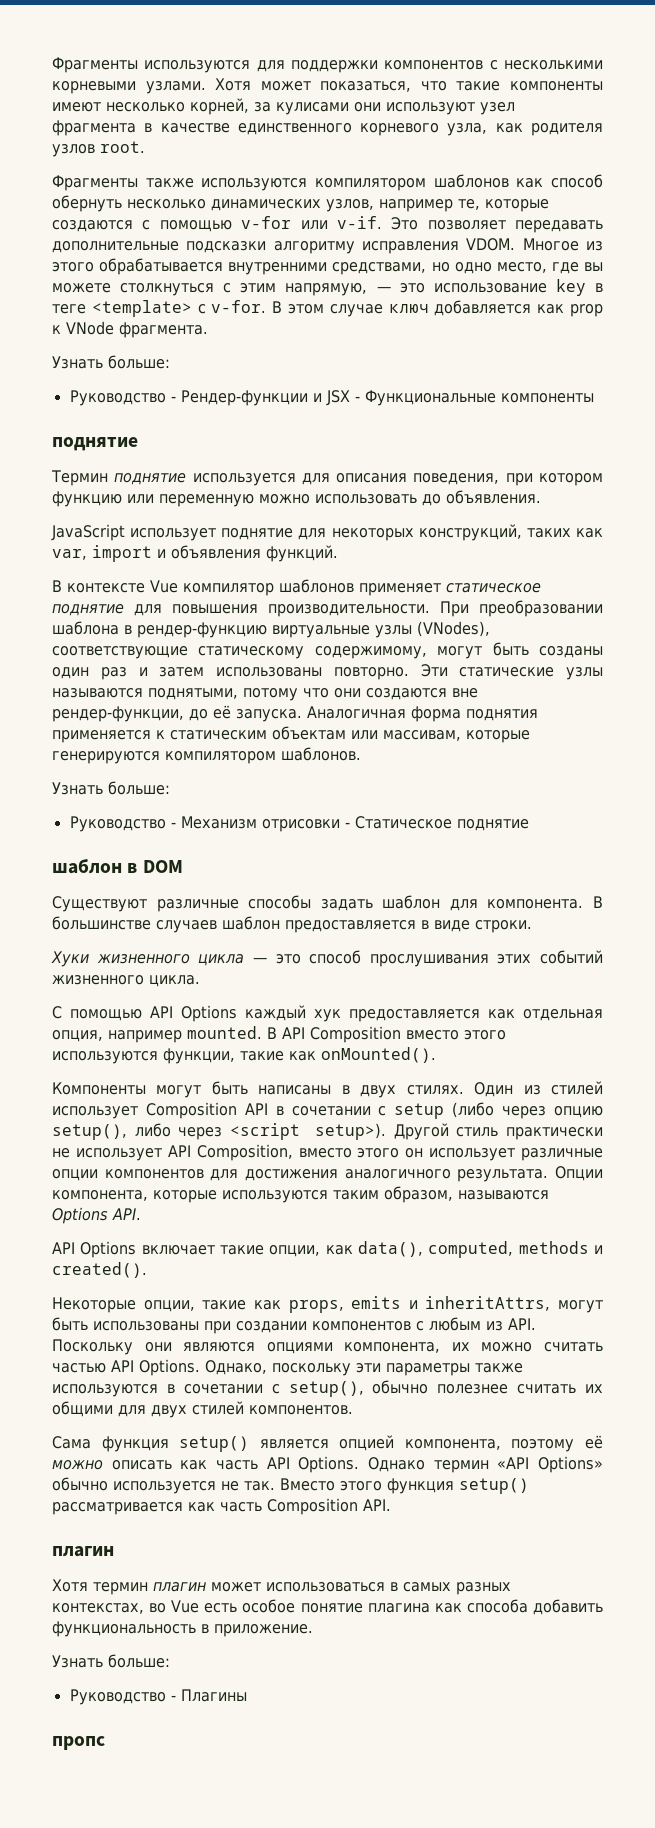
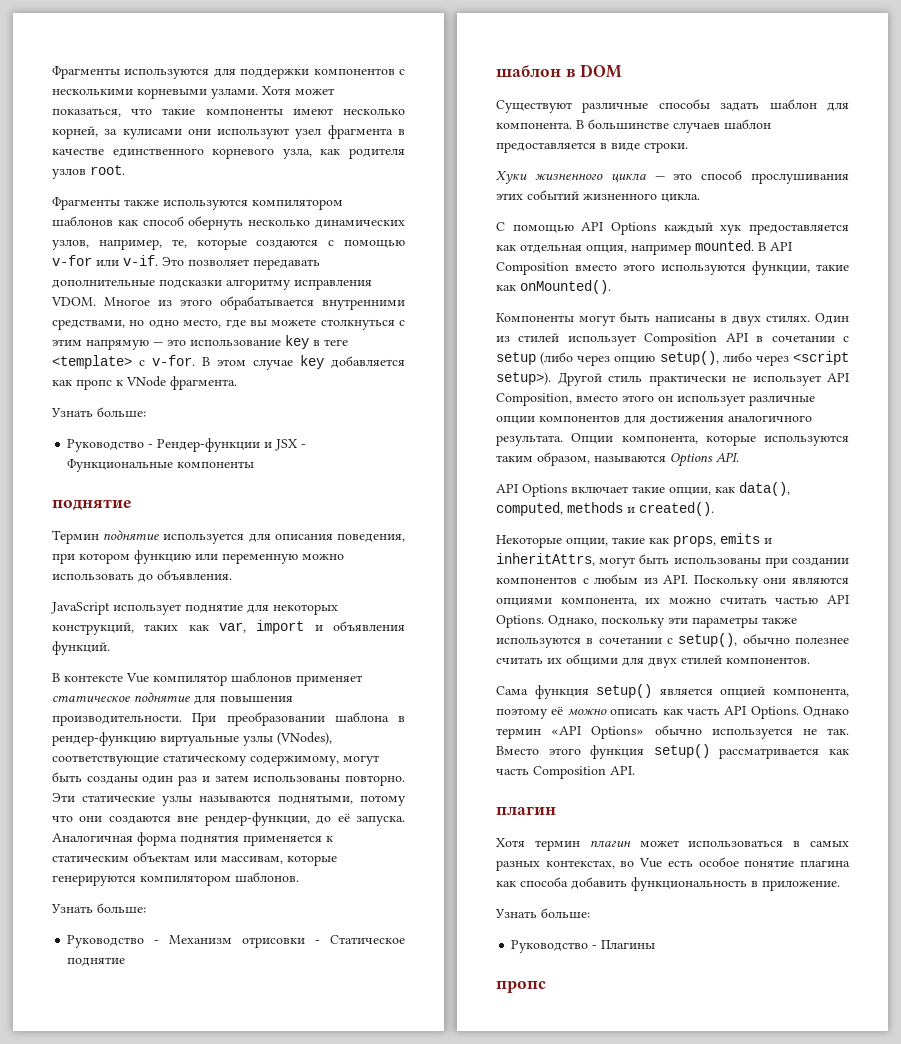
- Фрагменты также используются компилятором шаблонов как способ обернуть несколько динамических узлов, например те, которые создаются с помощью v-for или v-if.
+ Фрагменты также используются компилятором шаблонов как способ обернуть несколько динамических узлов, например, те, которые создаются с помощью v-for или v-if.
- Многое из этого обрабатывается внутренними средствами, но одно место, где вы можете столкнуться с этим напрямую, — это использование key в теге <template> с v-for.
+ Многое из этого обрабатывается внутренними средствами, но одно место, где вы можете столкнуться с этим напрямую — это использование key в теге <template> с v-for.
- В этом случае ключ добавляется как prop к VNode фрагмента.
+ В этом случае key добавляется как пропс к VNode фрагмента.

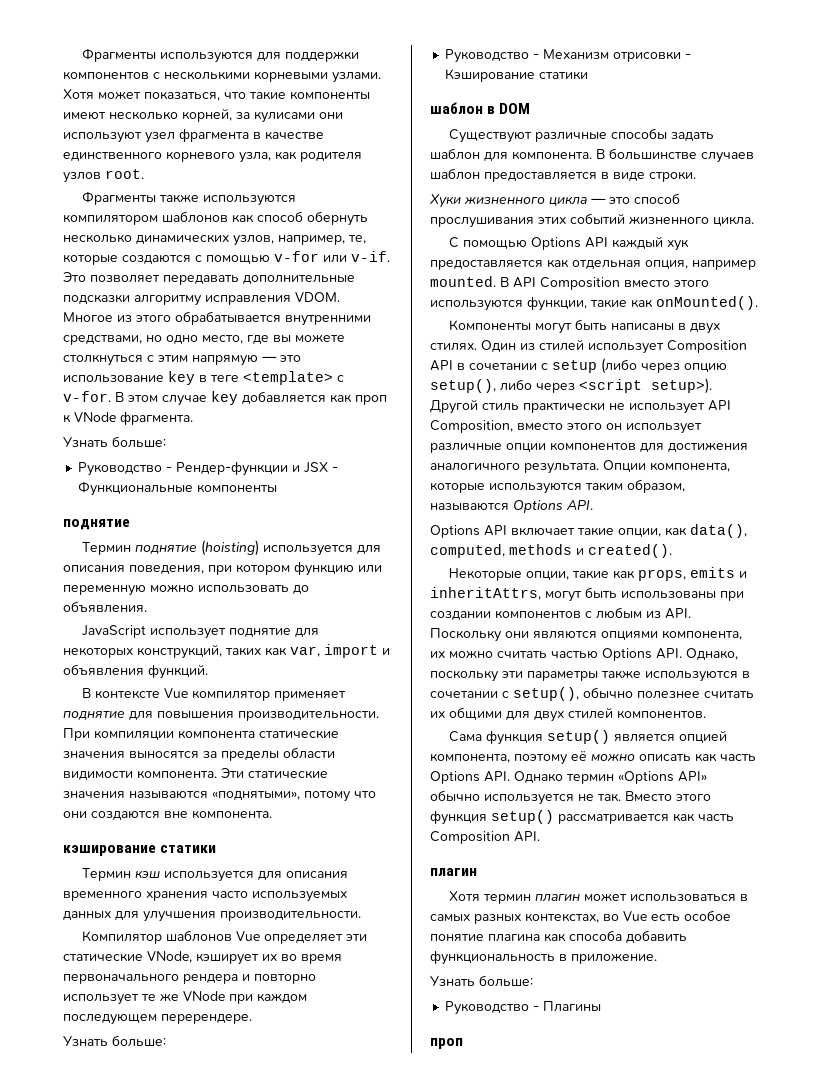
- В этом случае key добавляется как пропс к VNode фрагмента.
+ В этом случае key добавляется как проп к VNode фрагмента.
- Термин поднятие используется для описания поведения, при котором функцию или переменную можно использовать до объявления.
+ Термин поднятие (hoisting) используется для описания поведения, при котором функцию или переменную можно использовать до объявления.
- В контексте Vue компилятор шаблонов применяет статическое поднятие для повышения производительности.
+ В контексте Vue компилятор применяет поднятие для повышения производительности.
- При преобразовании шаблона в рендер-функцию виртуальные узлы (VNodes), соответствующие статическому содержимому, могут быть созданы один раз и затем использованы повторно. Эти статические узлы называются поднятыми, потому что они создаются вне рендер-функции, до её запуска. Аналогичная форма поднятия применяется к статическим объектам или массивам, которые генерируются компилятором шаблонов.
+ При компиляции компонента статические значения выносятся за пределы области видимости компонента. Эти статические значения называются «поднятыми», потому что они создаются вне компонента.
+ кэширование статики
+ Термин кэш используется для описания временного хранения часто используемых данных для улучшения производительности.
+ Компилятор шаблонов Vue определяет эти статические VNode, кэширует их во время первоначального рендера и повторно использует те же VNode при каждом последующем перерендере.
- Руководство - Механизм отрисовки - Статическое поднятие
+ Руководство - Механизм отрисовки - Кэширование статики
- С помощью API Options каждый хук предоставляется как отдельная опция, например mounted.
+ С помощью Options API каждый хук предоставляется как отдельная опция, например mounted.
- API Options включает такие опции, как data(), computed, methods и created().
+ Options API включает такие опции, как data(), computed, methods и created().
- Некоторые опции, такие как props, emits и inheritAttrs, могут быть использованы при создании компонентов с любым из API. Поскольку они являются опциями компонента, их можно считать частью API Options. Однако, поскольку эти параметры также используются в сочетании с setup(), обычно полезнее считать их общими для двух стилей компонентов.
+ Некоторые опции, такие как props, emits и inheritAttrs, могут быть использованы при создании компонентов с любым из API. Поскольку они являются опциями компонента, их можно считать частью Options API. Однако, поскольку эти параметры также используются в сочетании с setup(), обычно полезнее считать их общими для двух стилей компонентов.
- Сама функция setup() является опцией компонента, поэтому её можно описать как часть API Options. Однако термин «API Options» обычно используется не так.
+ Сама функция setup() является опцией компонента, поэтому её можно описать как часть Options API. Однако термин «Options API» обычно используется не так.
  Руководство - Плагины
- пропс
+ проп

